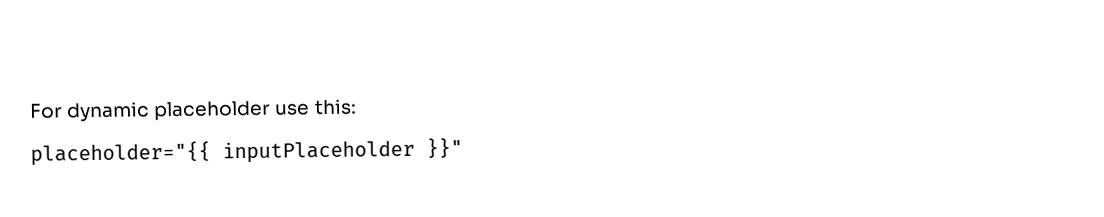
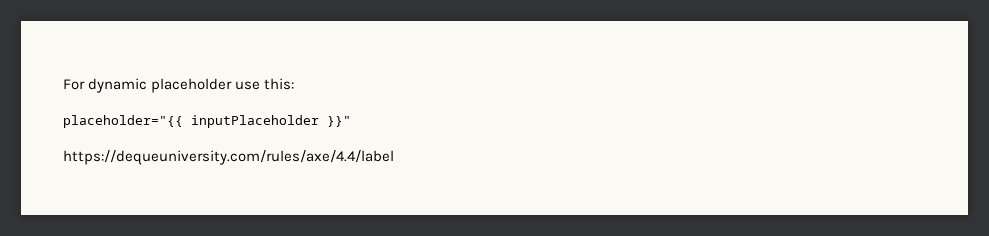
+ https://dequeuniversity.com/rules/axe/4.4/label

